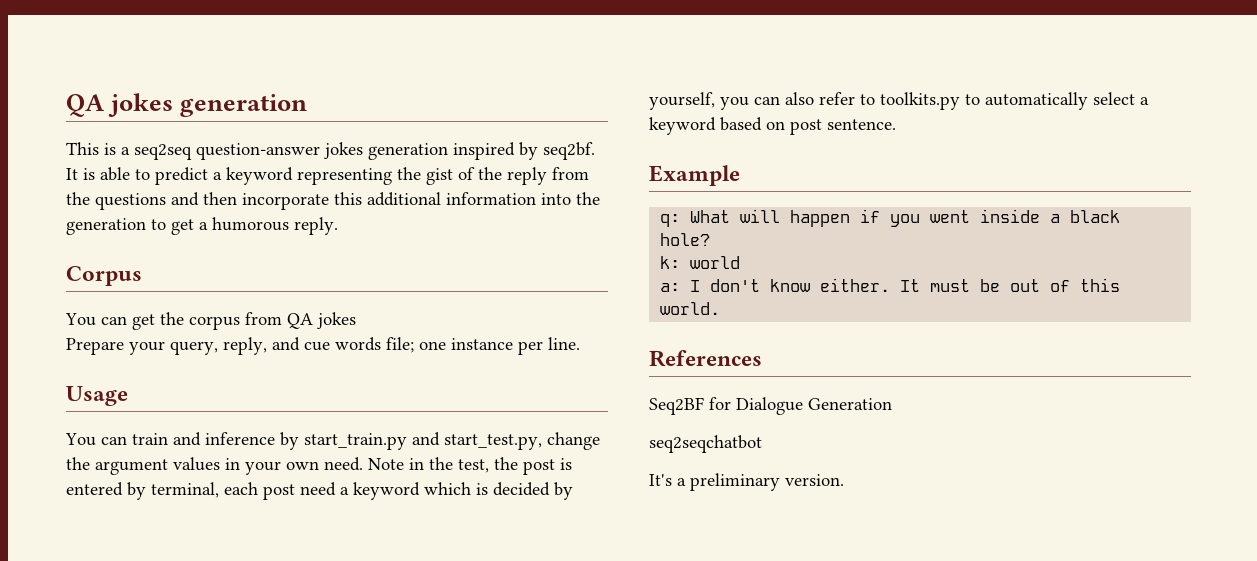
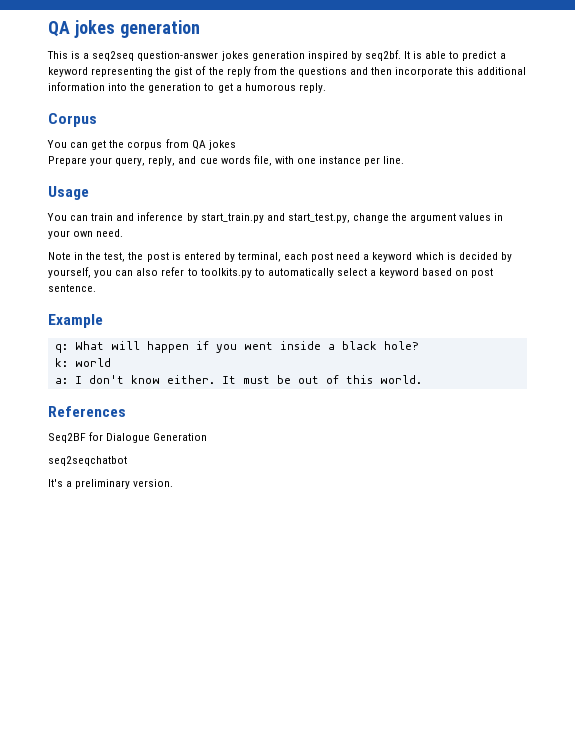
- Prepare your query, reply, and cue words file; one instance per line.
+ Prepare your query, reply, and cue words file, with one instance per line.
- You can train and inference by start_train.py and start_test.py, change the argument values in your own need. Note in the test, the post is entered by terminal, each post need a keyword which is decided by yourself, you can also refer to toolkits.py to automatically select a keyword based on post sentence.
+ You can train and inference by start_train.py and start_test.py, change the argument values in your own need.
+ Note in the test, the post is entered by terminal, each post need a keyword which is decided by yourself, you can also refer to toolkits.py to automatically select a keyword based on post sentence.

